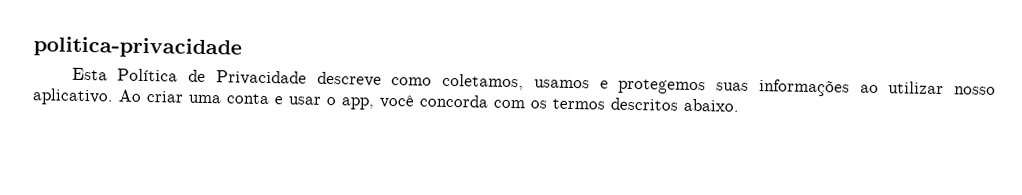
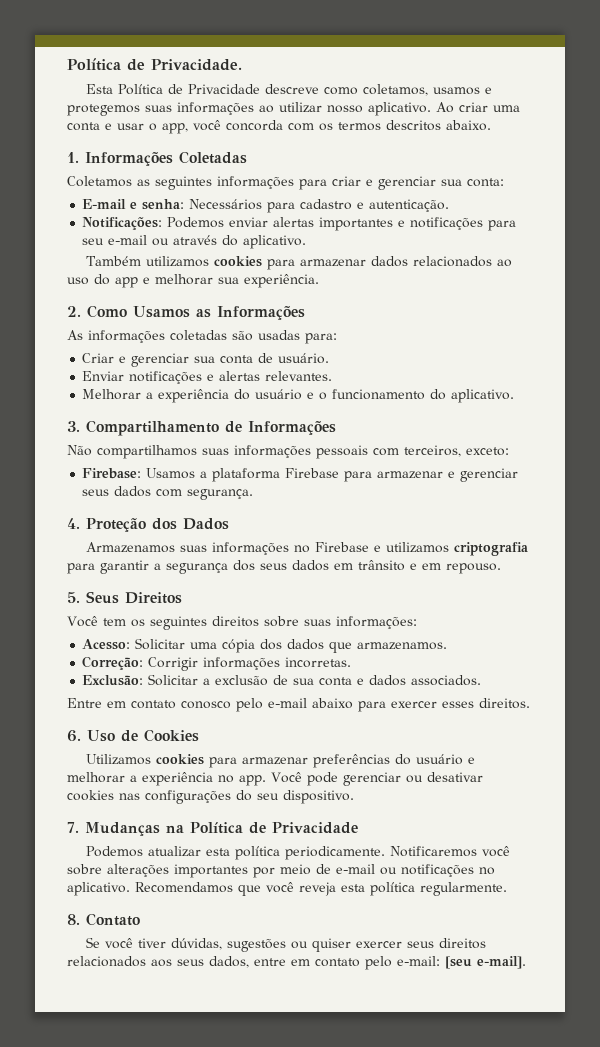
- politica-privacidade
+ Política de Privacidade.
+ 1. Informações Coletadas
+ Coletamos as seguintes informações para criar e gerenciar sua conta:
+ E-mail e senha: Necessários para cadastro e autenticação.
+ Notificações: Podemos enviar alertas importantes e notificações para seu e-mail ou através do aplicativo.
+ Também utilizamos cookies para armazenar dados relacionados ao uso do app e melhorar sua experiência.
+ 2. Como Usamos as Informações
+ As informações coletadas são usadas para:
+ Criar e gerenciar sua conta de usuário.
+ Enviar notificações e alertas relevantes.
+ Melhorar a experiência do usuário e o funcionamento do aplicativo.
+ 3. Compartilhamento de Informações
+ Não compartilhamos suas informações pessoais com terceiros, exceto:
+ Firebase: Usamos a plataforma Firebase para armazenar e gerenciar seus dados com segurança.
+ 4. Proteção dos Dados
+ Armazenamos suas informações no Firebase e utilizamos criptografia para garantir a segurança dos seus dados em trânsito e em repouso.
+ 5. Seus Direitos
+ Você tem os seguintes direitos sobre suas informações:
+ Acesso: Solicitar uma cópia dos dados que armazenamos.
+ Correção: Corrigir informações incorretas.
+ Exclusão: Solicitar a exclusão de sua conta e dados associados.
+ Entre em contato conosco pelo e-mail abaixo para exercer esses direitos.
+ 6. Uso de Cookies
+ Utilizamos cookies para armazenar preferências do usuário e melhorar a experiência no app. Você pode gerenciar ou desativar cookies nas configurações do seu dispositivo.
+ 7. Mudanças na Política de Privacidade
+ Podemos atualizar esta política periodicamente. Notificaremos você sobre alterações importantes por meio de e-mail ou notificações no aplicativo. Recomendamos que você reveja esta política regularmente.
+ 8. Contato
+ Se você tiver dúvidas, sugestões ou quiser exercer seus direitos relacionados aos seus dados, entre em contato pelo e-mail: [seu e-mail].

